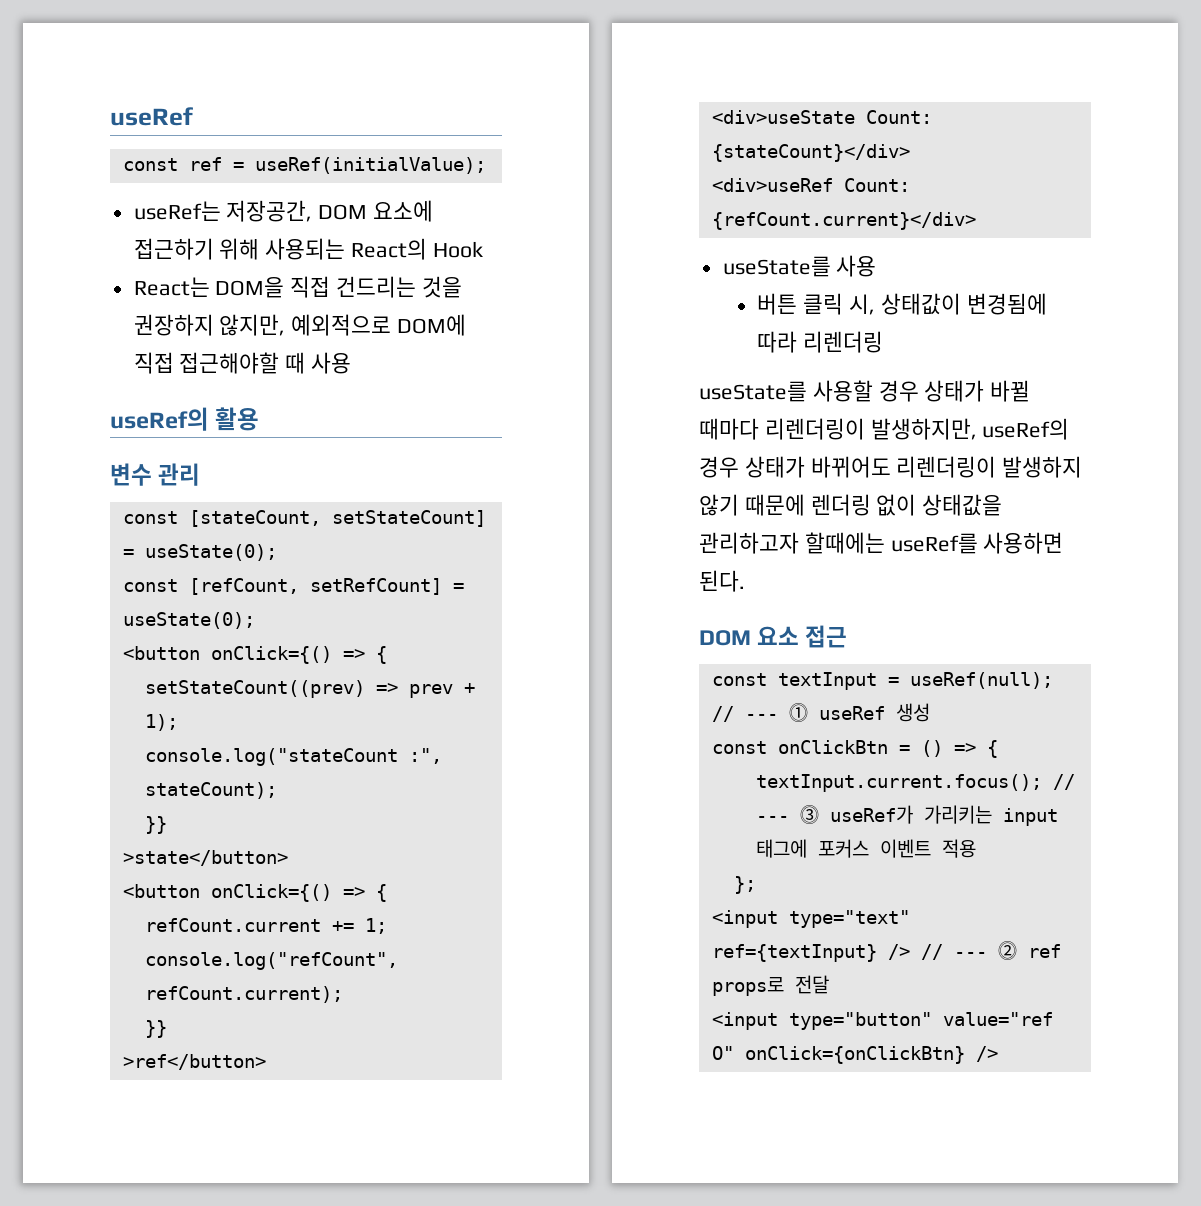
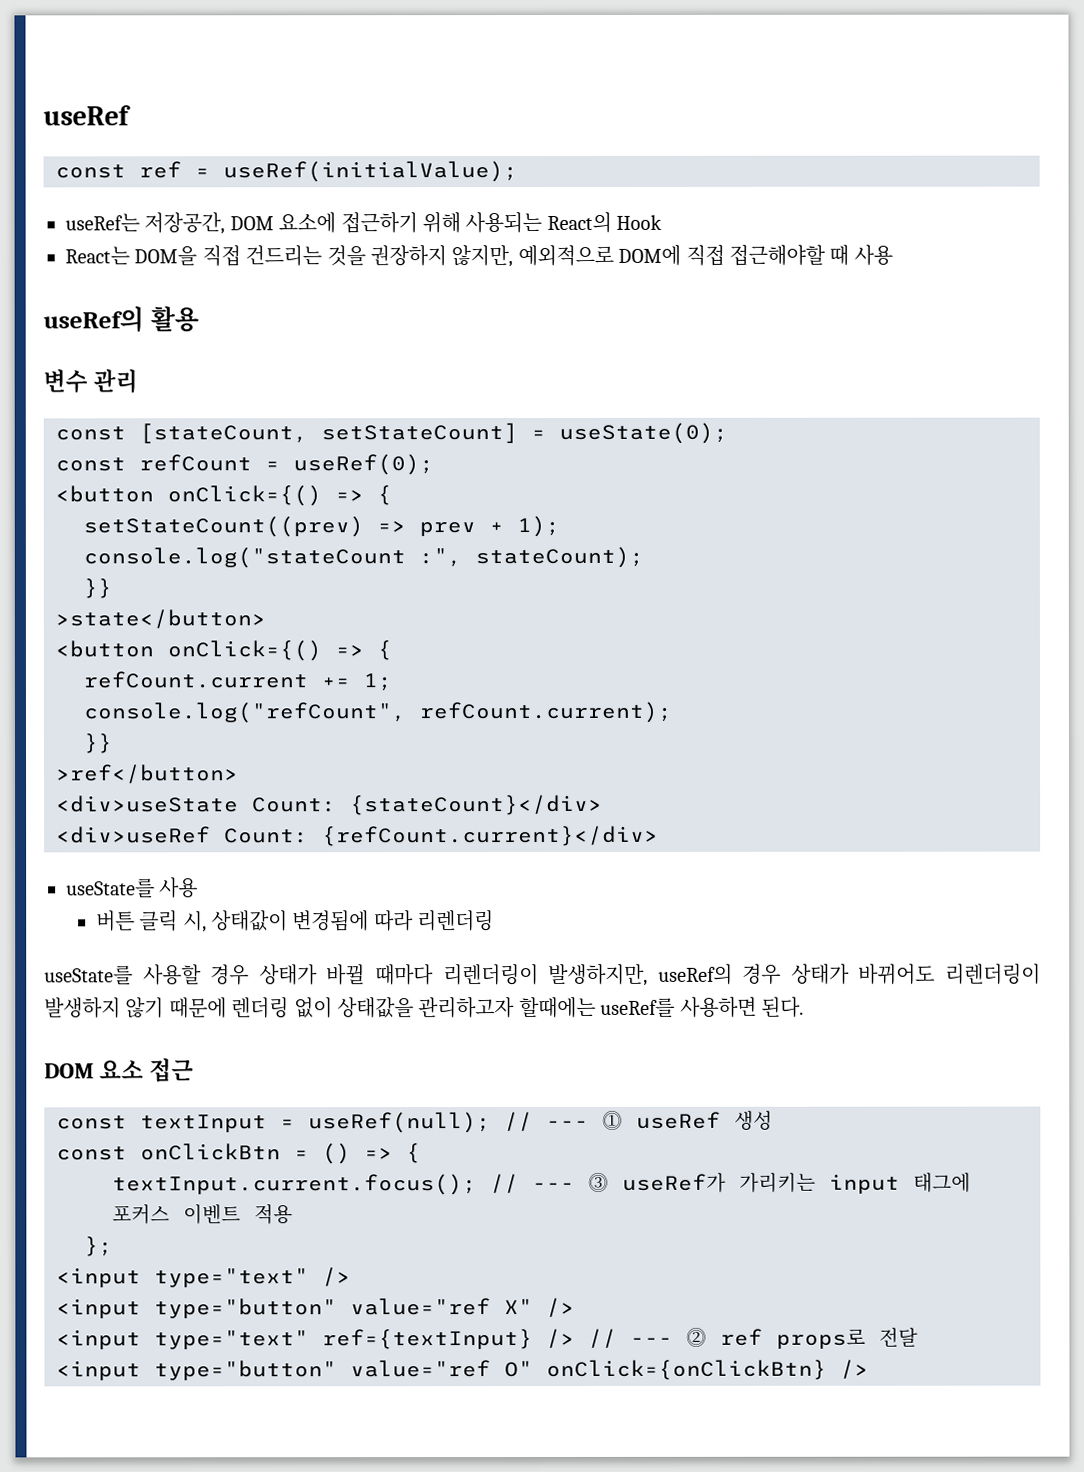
- const [refCount, setRefCount] = useState(0);
+ const refCount = useRef(0);
+ <input type="text" />
+ <input type="button" value="ref X" />

